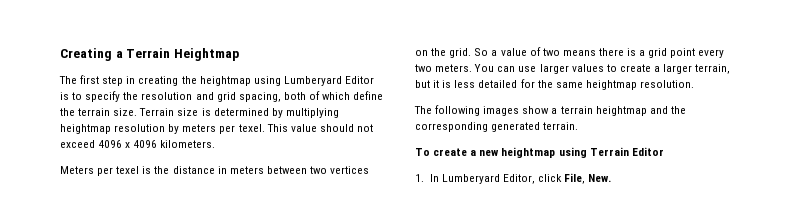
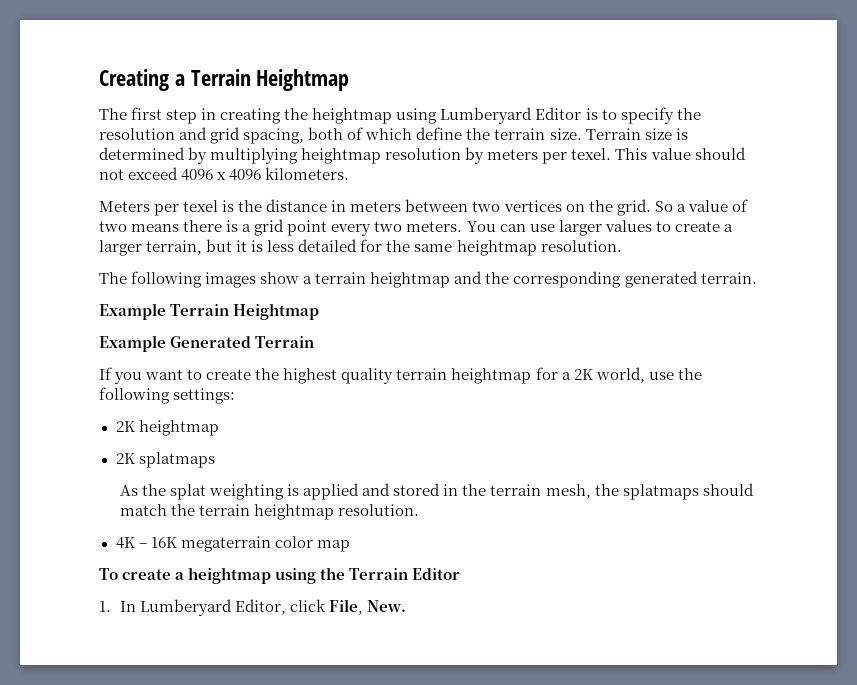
+ Example Terrain Heightmap
+ Example Generated Terrain
+ If you want to create the highest quality terrain heightmap for a 2K world, use the following settings:
+ 2K heightmap
+ 2K splatmaps
+ As the splat weighting is applied and stored in the terrain mesh, the splatmaps should match the terrain heightmap resolution.
+ 4K – 16K megaterrain color map
- To create a new heightmap using Terrain Editor
+ To create a heightmap using the Terrain Editor

